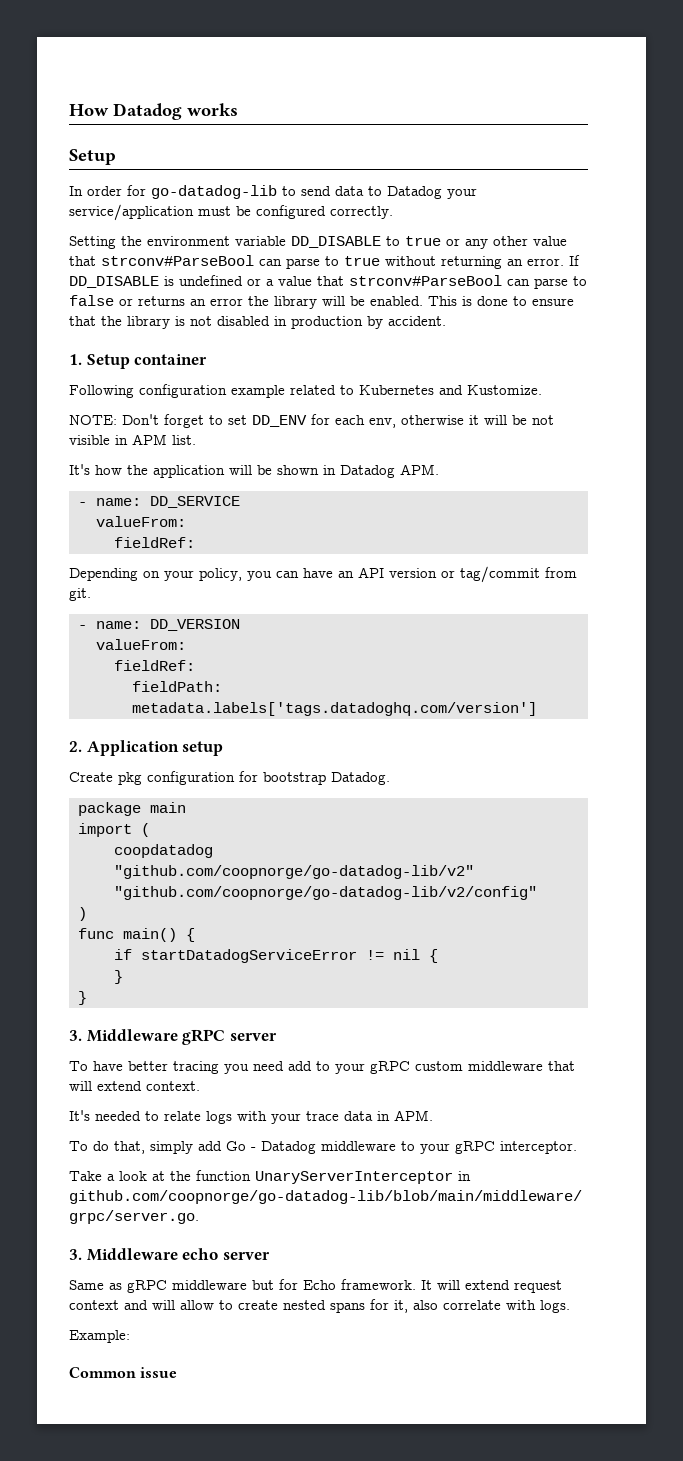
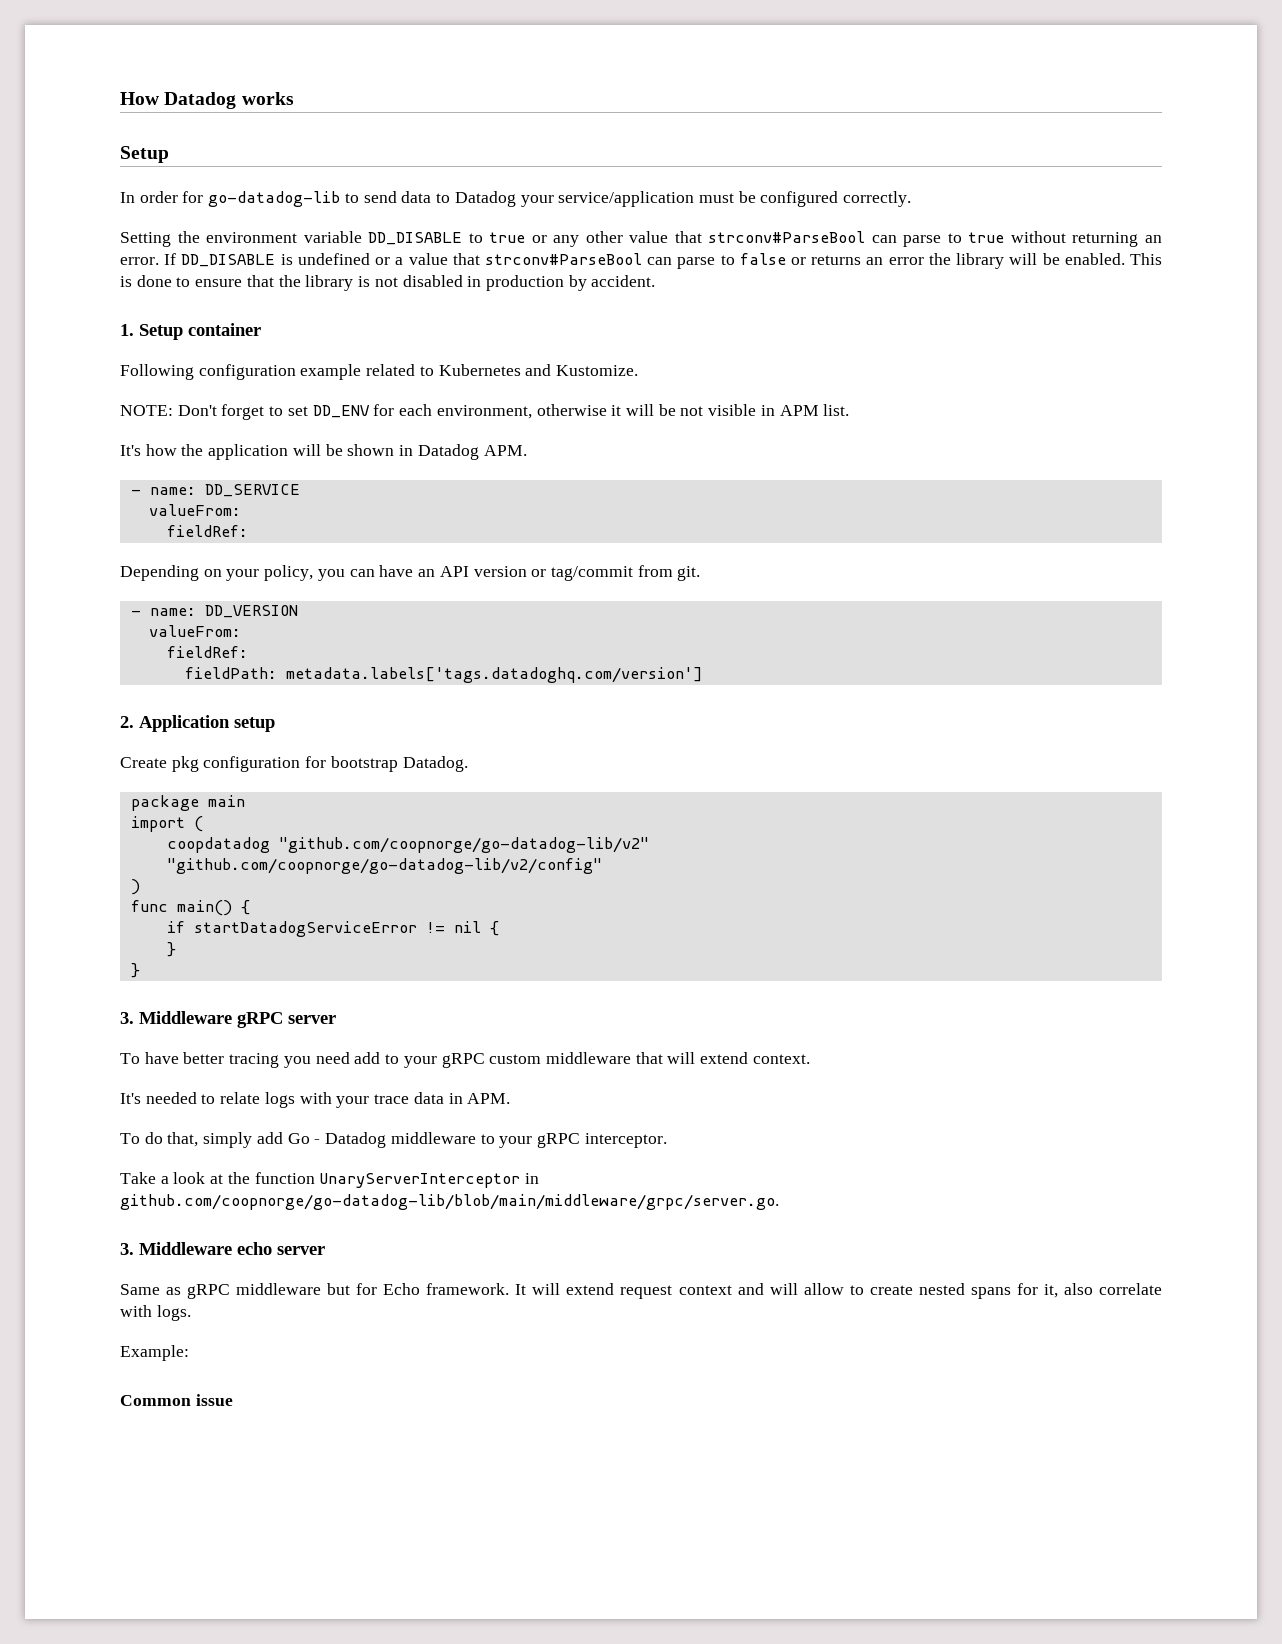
- NOTE: Don't forget to set DD_ENV for each env, otherwise it will be not visible in APM list.
+ NOTE: Don't forget to set DD_ENV for each environment, otherwise it will be not visible in APM list.

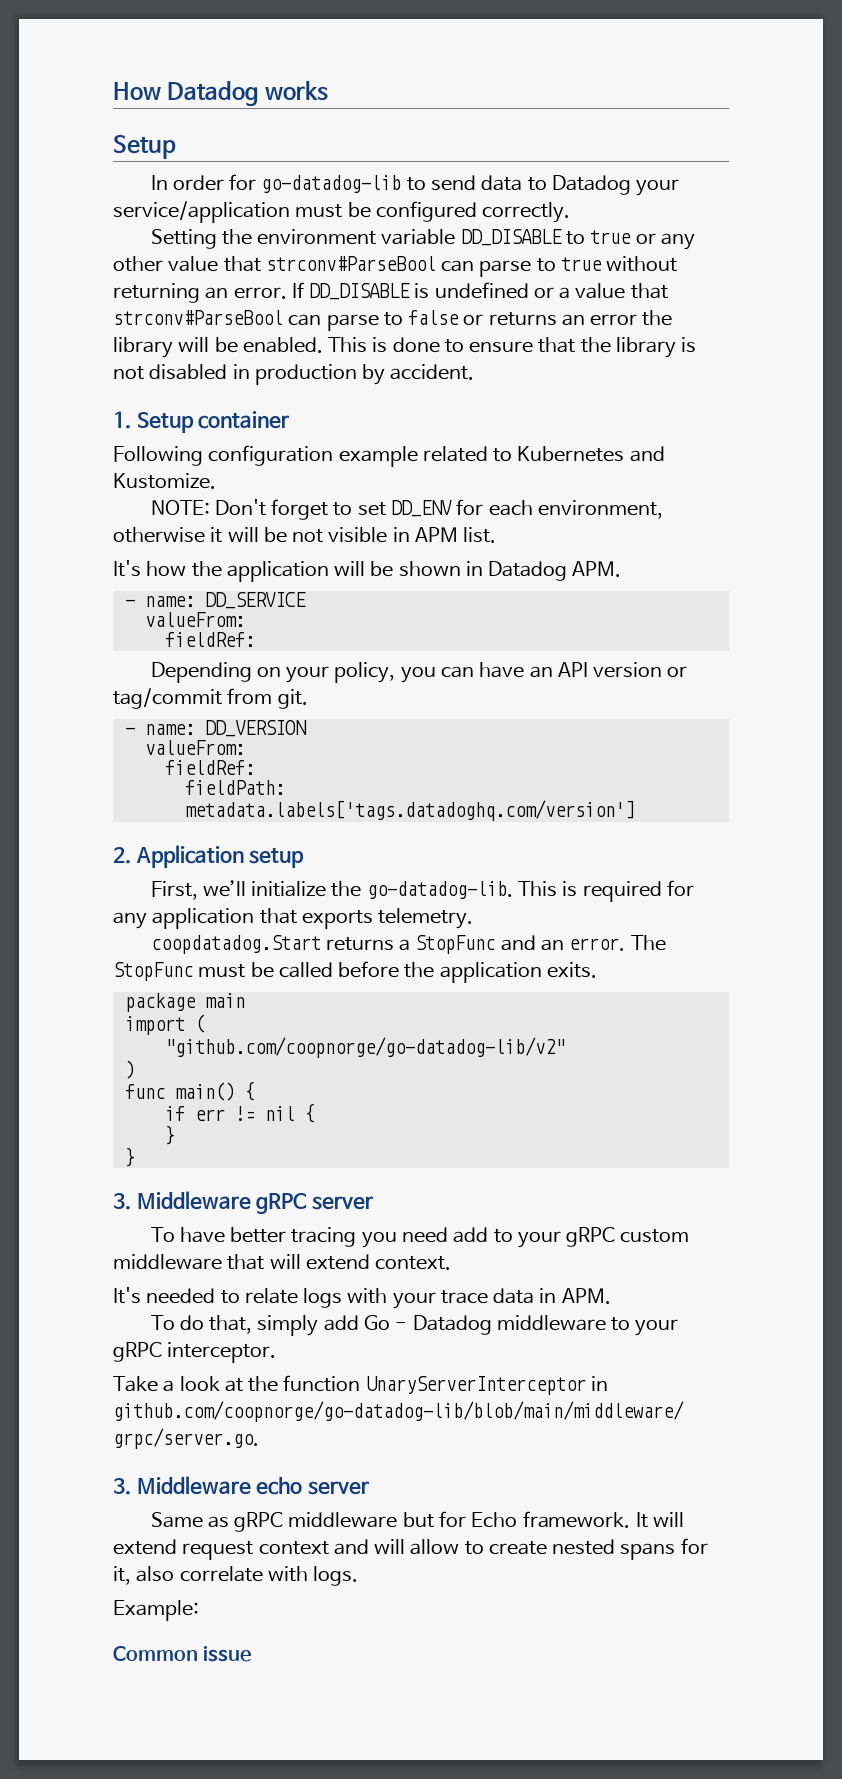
- Create pkg configuration for bootstrap Datadog.
+ First, we’ll initialize the go-datadog-lib. This is required for any application that exports telemetry.
+ coopdatadog.Start returns a StopFunc and an error. The StopFunc must be called before the application exits.
- coopdatadog "github.com/coopnorge/go-datadog-lib/v2"
+ "github.com/coopnorge/go-datadog-lib/v2"
- "github.com/coopnorge/go-datadog-lib/v2/config"
- if startDatadogServiceError != nil {
+ if err != nil {

